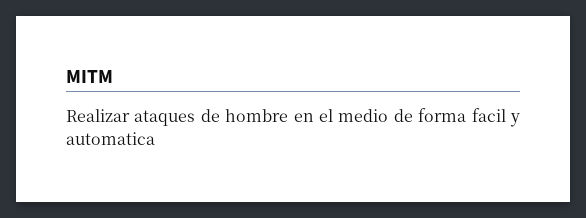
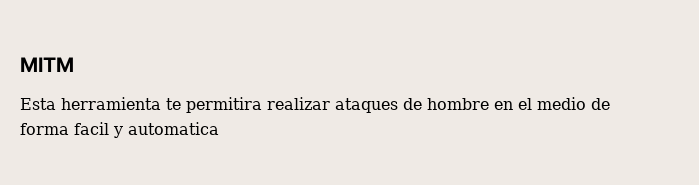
- Realizar ataques de hombre en el medio de forma facil y automatica
+ Esta herramienta te permitira realizar ataques de hombre en el medio de forma facil y automatica

